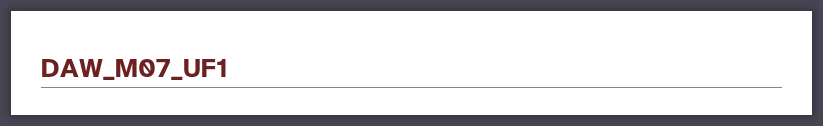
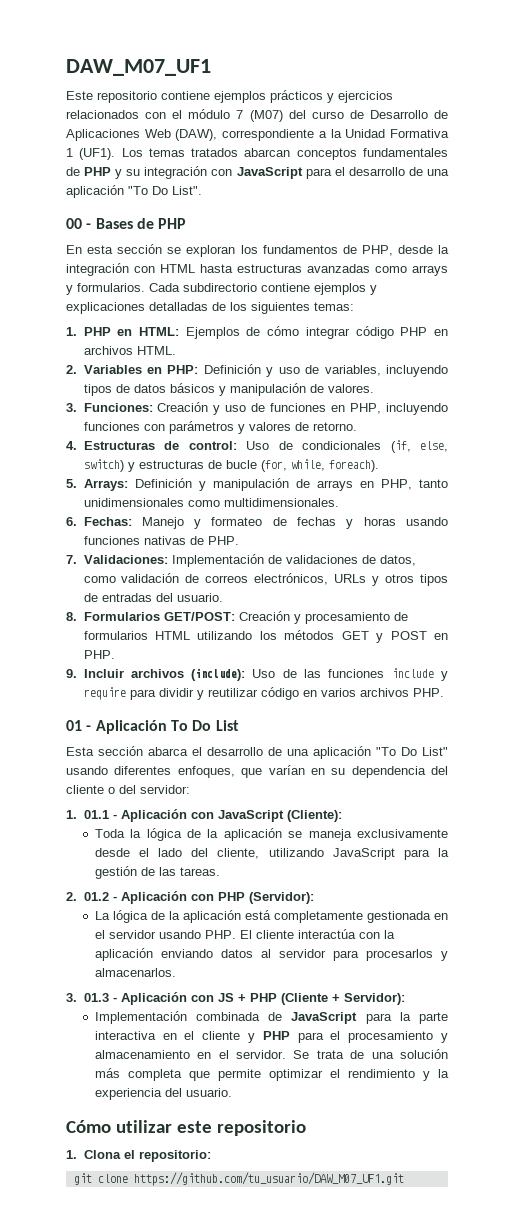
+ Este repositorio contiene ejemplos prácticos y ejercicios relacionados con el módulo 7 (M07) del curso de Desarrollo de Aplicaciones Web (DAW), correspondiente a la Unidad Formativa 1 (UF1). Los temas tratados abarcan conceptos fundamentales de PHP y su integración con JavaScript para el desarrollo de una aplicación "To Do List".
+ 00 - Bases de PHP
+ En esta sección se exploran los fundamentos de PHP, desde la integración con HTML hasta estructuras avanzadas como arrays y formularios. Cada subdirectorio contiene ejemplos y explicaciones detalladas de los siguientes temas:
+ 1. PHP en HTML: Ejemplos de cómo integrar código PHP en archivos HTML.
+ 2. Variables en PHP: Definición y uso de variables, incluyendo tipos de datos básicos y manipulación de valores.
+ 3. Funciones: Creación y uso de funciones en PHP, incluyendo funciones con parámetros y valores de retorno.
+ 4. Estructuras de control: Uso de condicionales (if, else, switch) y estructuras de bucle (for, while, foreach).
+ 5. Arrays: Definición y manipulación de arrays en PHP, tanto unidimensionales como multidimensionales.
+ 6. Fechas: Manejo y formateo de fechas y horas usando funciones nativas de PHP.
+ 7. Validaciones: Implementación de validaciones de datos, como validación de correos electrónicos, URLs y otros tipos de entradas del usuario.
+ 8. Formularios GET/POST: Creación y procesamiento de formularios HTML utilizando los métodos GET y POST en PHP.
+ 9. Incluir archivos (include): Uso de las funciones include y require para dividir y reutilizar código en varios archivos PHP.
+ 01 - Aplicación To Do List
+ Esta sección abarca el desarrollo de una aplicación "To Do List" usando diferentes enfoques, que varían en su dependencia del cliente o del servidor:
+ 1. 01.1 - Aplicación con JavaScript (Cliente):
+ Toda la lógica de la aplicación se maneja exclusivamente desde el lado del cliente, utilizando JavaScript para la gestión de las tareas.
+ 2. 01.2 - Aplicación con PHP (Servidor):
+ La lógica de la aplicación está completamente gestionada en el servidor usando PHP. El cliente interactúa con la aplicación enviando datos al servidor para procesarlos y almacenarlos.
+ 3. 01.3 - Aplicación con JS + PHP (Cliente + Servidor):
+ Implementación combinada de JavaScript para la parte interactiva en el cliente y PHP para el procesamiento y almacenamiento en el servidor. Se trata de una solución más completa que permite optimizar el rendimiento y la experiencia del usuario.
+ Cómo utilizar este repositorio
+ 1. Clona el repositorio:
+ git clone https://github.com/tu_usuario/DAW_M07_UF1.git

